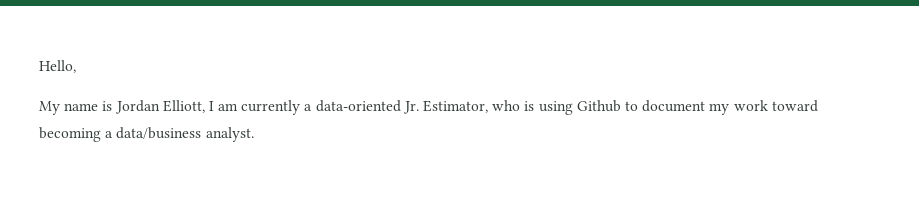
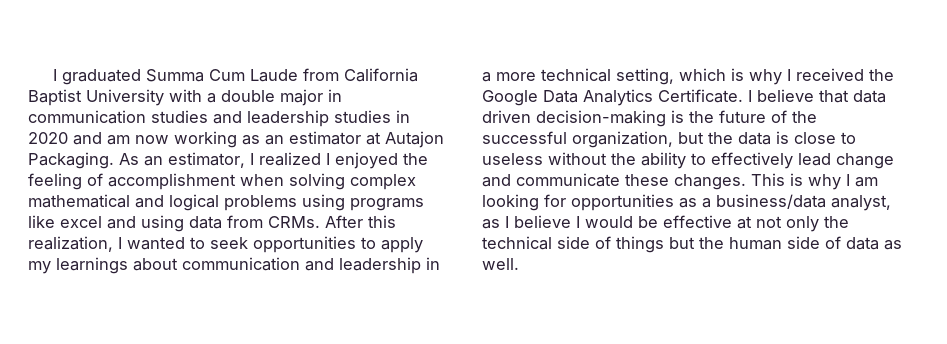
- Hello,
- My name is Jordan Elliott, I am currently a data-oriented Jr. Estimator, who is using Github to document my work toward becoming a data/business analyst.
+ I graduated Summa Cum Laude from California Baptist University with a double major in communication studies and leadership studies in 2020 and am now working as an estimator at Autajon Packaging. As an estimator, I realized I enjoyed the feeling of accomplishment when solving complex mathematical and logical problems using programs like excel and using data from CRMs. After this realization, I wanted to seek opportunities to apply my learnings about communication and leadership in a more technical setting, which is why I received the Google Data Analytics Certificate. I believe that data driven decision-making is the future of the successful organization, but the data is close to useless without the ability to effectively lead change and communicate these changes. This is why I am looking for opportunities as a business/data analyst, as I believe I would be effective at not only the technical side of things but the human side of data as well.

